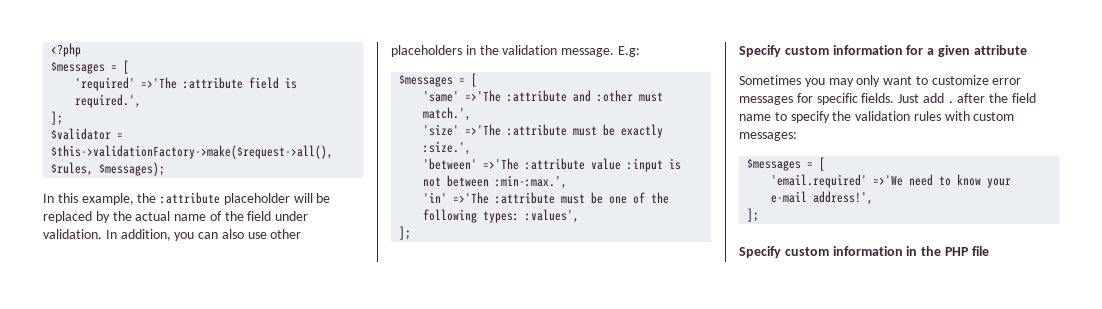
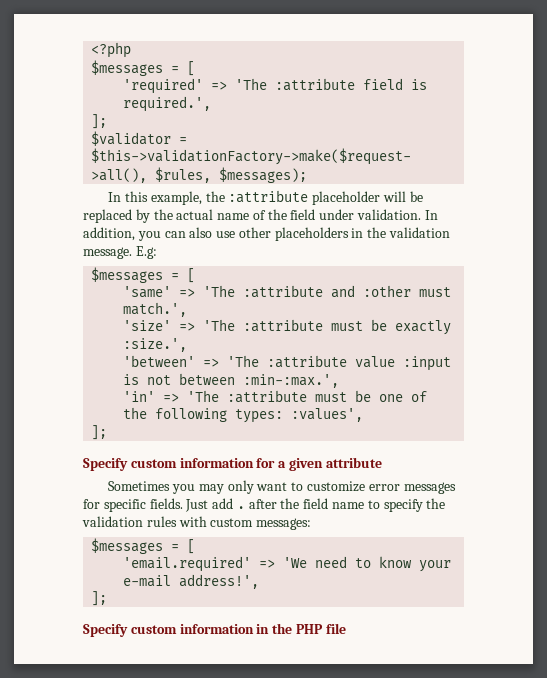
- 'required' =>'The :attribute field is required.',
+ 'required' => 'The :attribute field is required.',
- 'same' =>'The :attribute and :other must match.',
+ 'same' => 'The :attribute and :other must match.',
- 'size' =>'The :attribute must be exactly :size.',
+ 'size' => 'The :attribute must be exactly :size.',
- 'between' =>'The :attribute value :input is not between :min-:max.',
+ 'between' => 'The :attribute value :input is not between :min-:max.',
- 'in' =>'The :attribute must be one of the following types: :values',
+ 'in' => 'The :attribute must be one of the following types: :values',
- 'email.required' =>'We need to know your e-mail address!',
+ 'email.required' => 'We need to know your e-mail address!',

